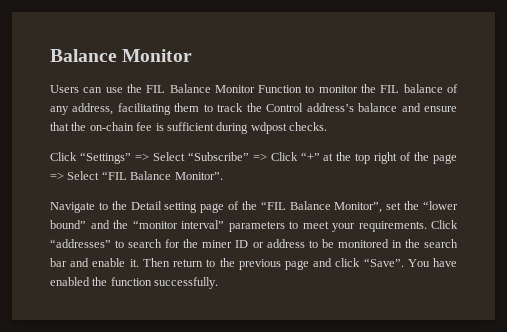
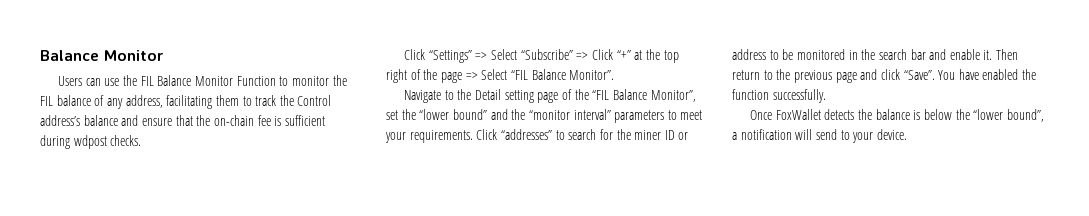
+ Once FoxWallet detects the balance is below the “lower bound”, a notification will send to your device.

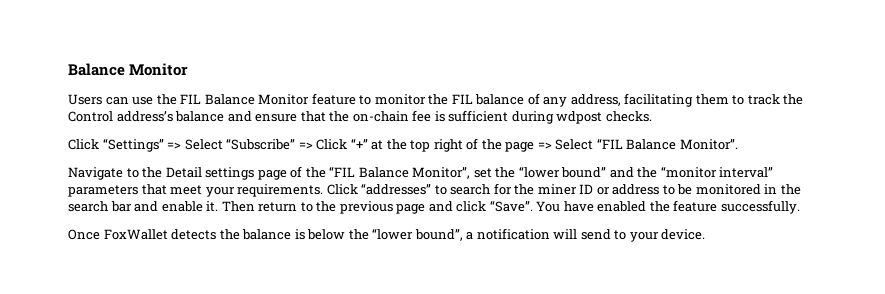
- Users can use the FIL Balance Monitor Function to monitor the FIL balance of any address, facilitating them to track the Control address’s balance and ensure that the on-chain fee is sufficient during wdpost checks.
+ Users can use the FIL Balance Monitor feature to monitor the FIL balance of any address, facilitating them to track the Control address’s balance and ensure that the on-chain fee is sufficient during wdpost checks.
- Navigate to the Detail setting page of the “FIL Balance Monitor”, set the “lower bound” and the “monitor interval” parameters to meet your requirements.
+ Navigate to the Detail settings page of the “FIL Balance Monitor”, set the “lower bound” and the “monitor interval” parameters that meet your requirements.
- You have enabled the function successfully.
+ You have enabled the feature successfully.

